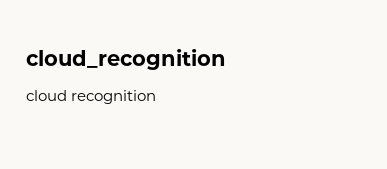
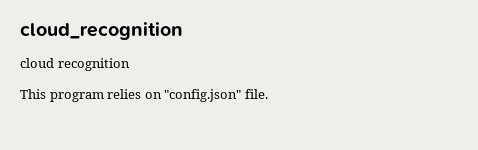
+ This program relies on "config.json" file.

